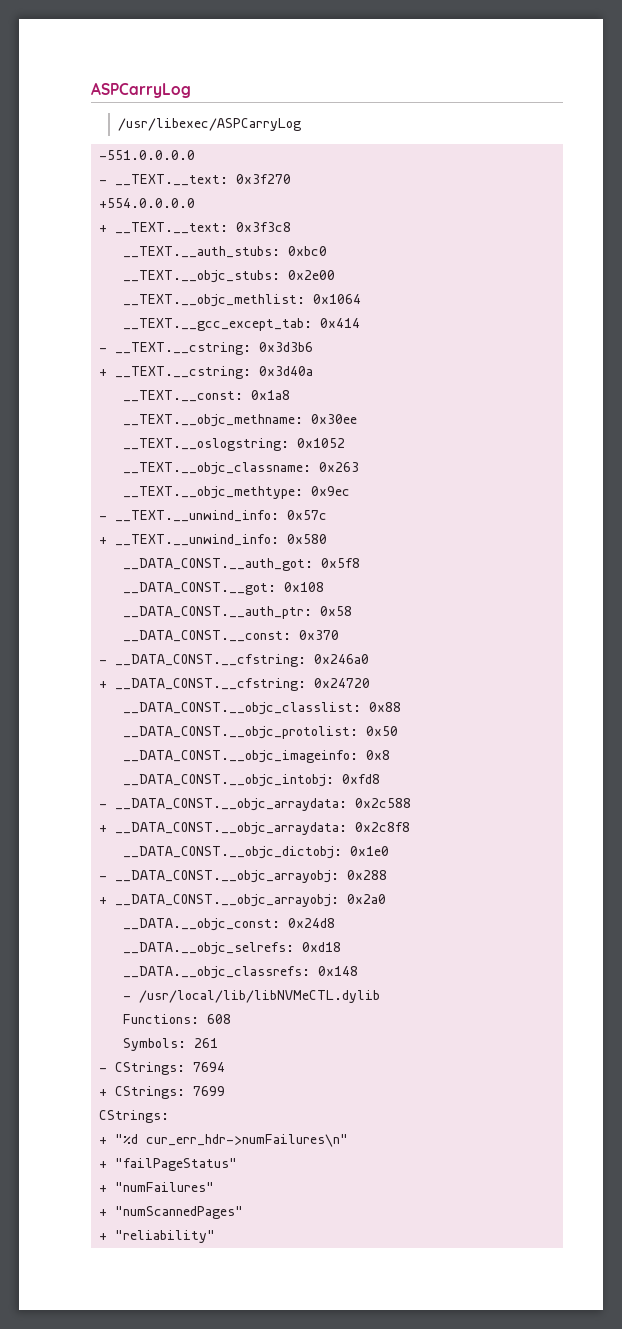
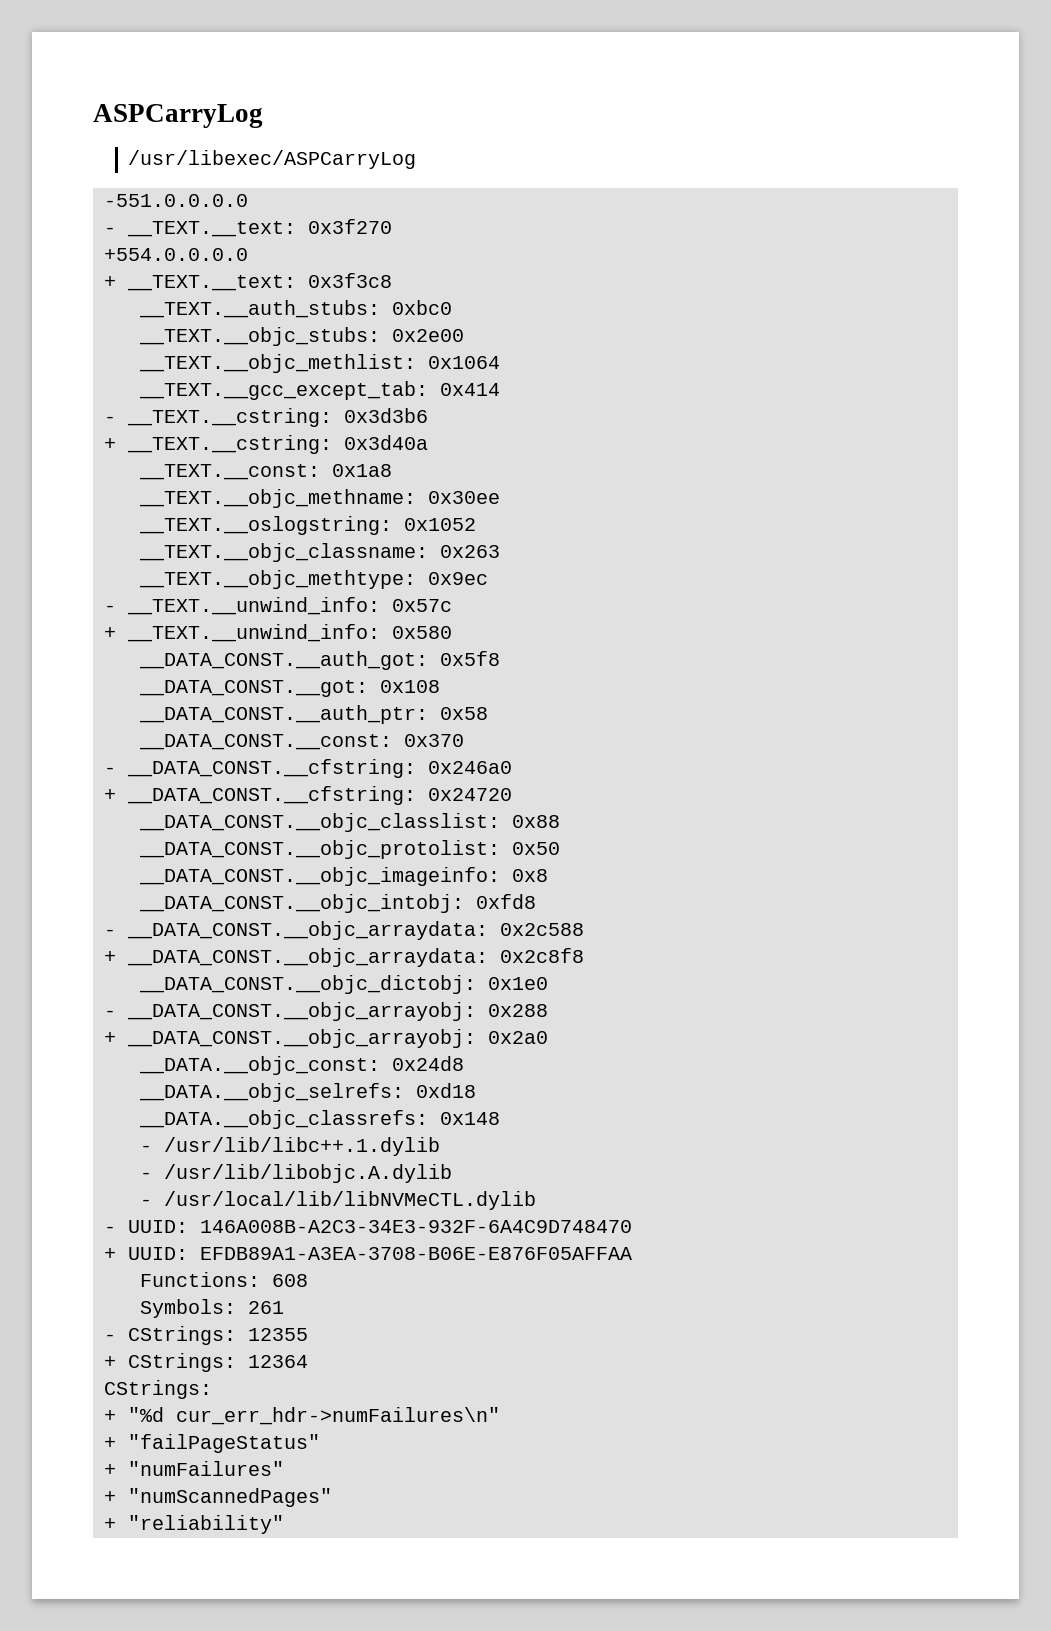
+ - /usr/lib/libc++.1.dylib
+ - /usr/lib/libobjc.A.dylib
  - /usr/local/lib/libNVMeCTL.dylib
+ - UUID: 146A008B-A2C3-34E3-932F-6A4C9D748470
+ + UUID: EFDB89A1-A3EA-3708-B06E-E876F05AFFAA
- - CStrings: 7694
+ - CStrings: 12355
- + CStrings: 7699
+ + CStrings: 12364

